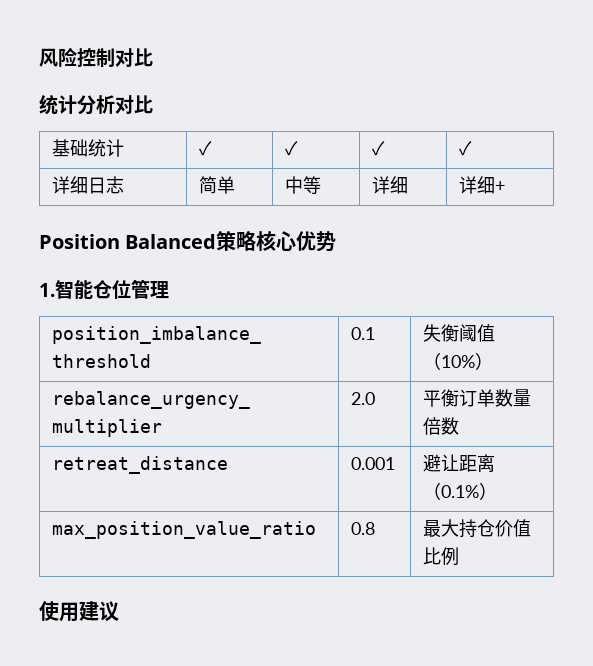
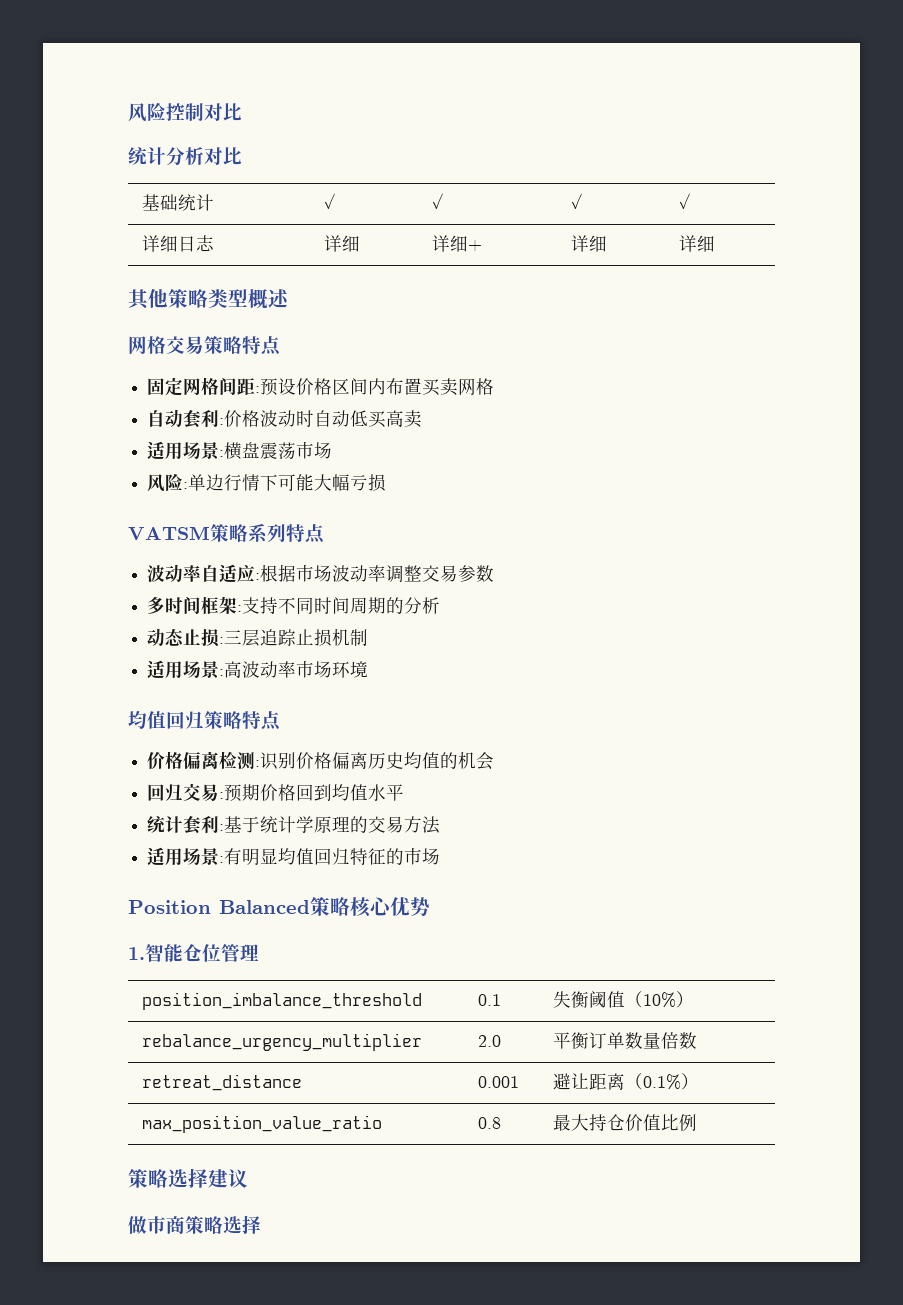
- 详细日志 | 简单 | 中等 | 详细 | 详细+
+ 详细日志 | 详细 | 详细+ | 详细 | 详细
+ 其他策略类型概述
+ 网格交易策略特点
+ 固定网格间距:预设价格区间内布置买卖网格
+ 自动套利:价格波动时自动低买高卖
+ 适用场景:横盘震荡市场
+ 风险:单边行情下可能大幅亏损
+ VATSM策略系列特点
+ 波动率自适应:根据市场波动率调整交易参数
+ 多时间框架:支持不同时间周期的分析
+ 动态止损:三层追踪止损机制
+ 适用场景:高波动率市场环境
+ 均值回归策略特点
+ 价格偏离检测:识别价格偏离历史均值的机会
+ 回归交易:预期价格回到均值水平
+ 统计套利:基于统计学原理的交易方法
+ 适用场景:有明显均值回归特征的市场
- 使用建议
+ 策略选择建议
+ 做市商策略选择

